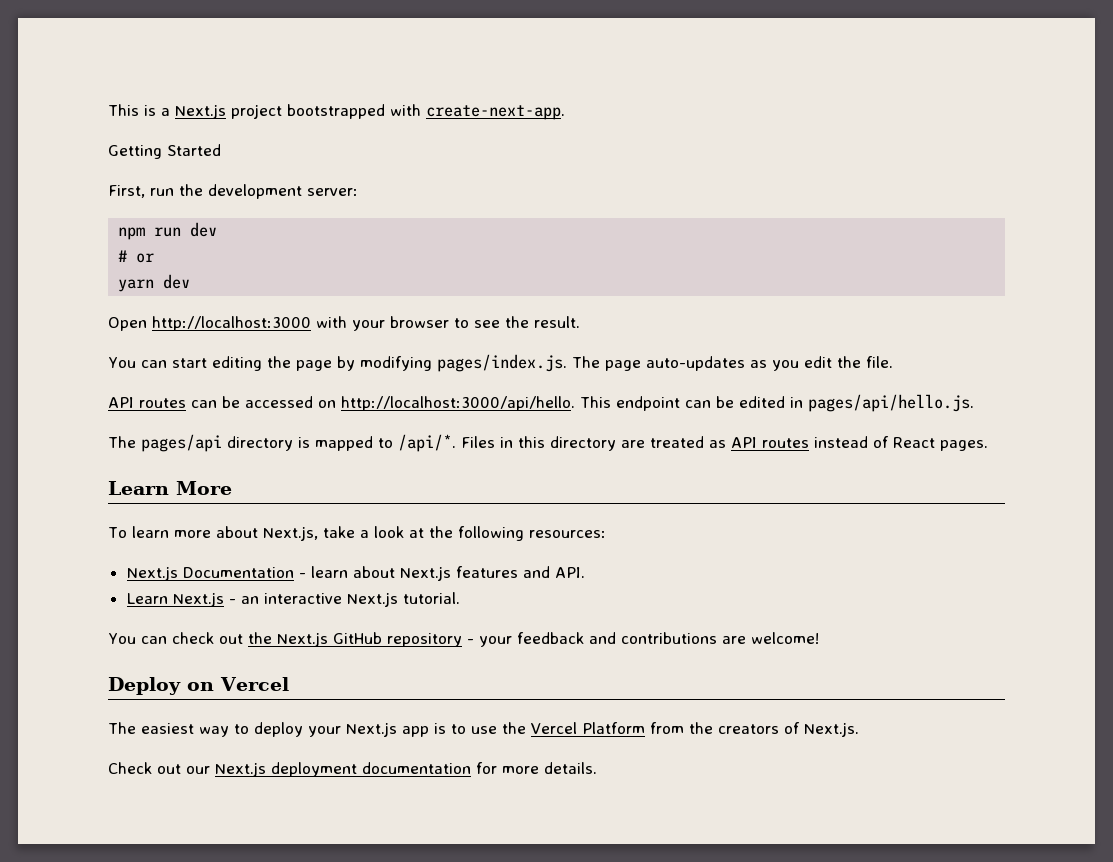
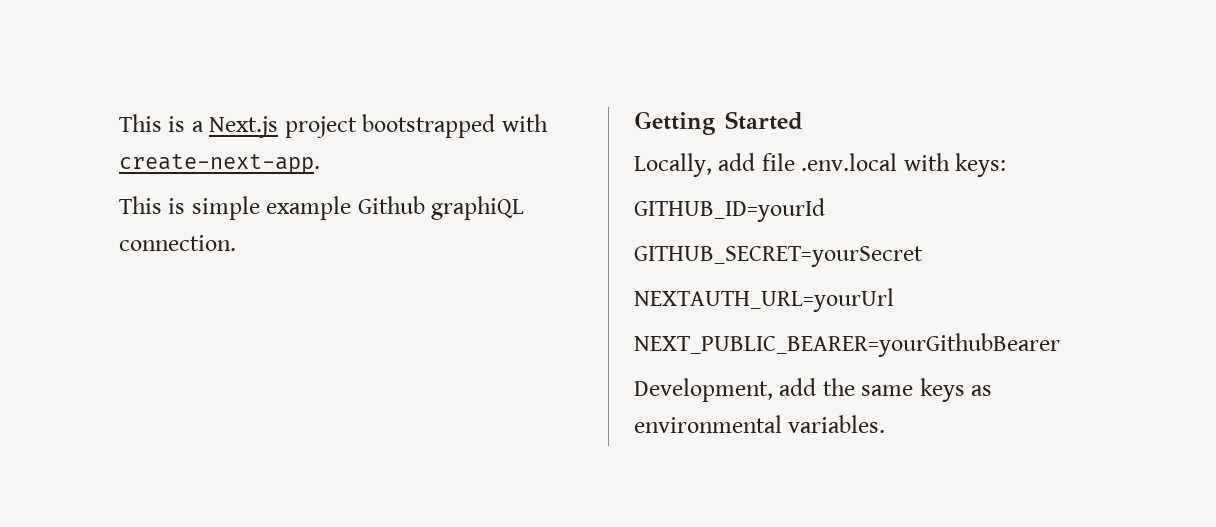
+ This is simple example Github graphiQL connection.
  Getting Started
- First, run the development server:
- npm run dev
- # or
- yarn dev
- Open http://localhost:3000 with your browser to see the result.
- You can start editing the page by modifying pages/index.js. The page auto-updates as you edit the file.
- API routes can be accessed on http://localhost:3000/api/hello. This endpoint can be edited in pages/api/hello.js.
- The pages/api directory is mapped to /api/*. Files in this directory are treated as API routes instead of React pages.
- Learn More
- To learn more about Next.js, take a look at the following resources:
- Next.js Documentation - learn about Next.js features and API.
- Learn Next.js - an interactive Next.js tutorial.
- You can check out the Next.js GitHub repository - your feedback and contributions are welcome!
- Deploy on Vercel
- The easiest way to deploy your Next.js app is to use the Vercel Platform from the creators of Next.js.
- Check out our Next.js deployment documentation for more details.
+ Locally, add file .env.local with keys:
+ GITHUB_ID=yourId
+ GITHUB_SECRET=yourSecret
+ NEXTAUTH_URL=yourUrl
+ NEXT_PUBLIC_BEARER=yourGithubBearer
+ Development, add the same keys as environmental variables.

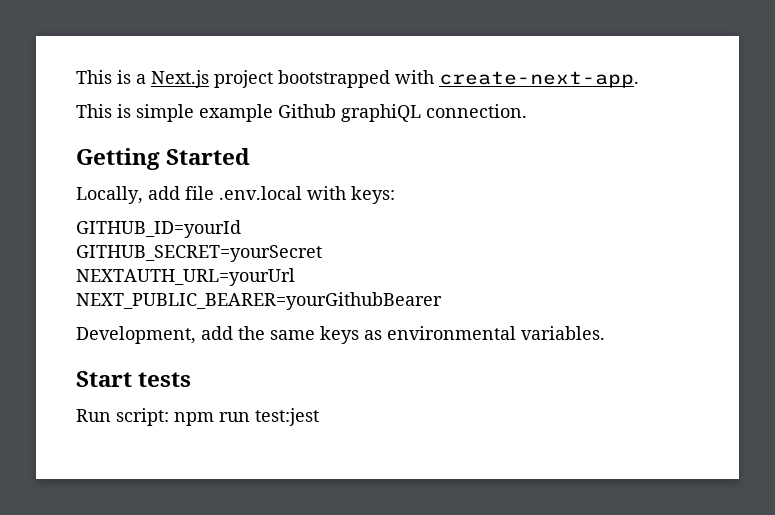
+ Start tests
+ Run script: npm run test:jest

